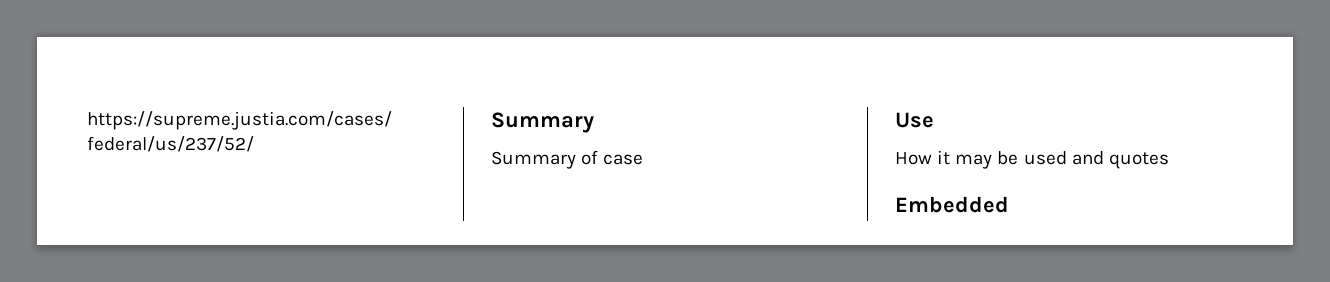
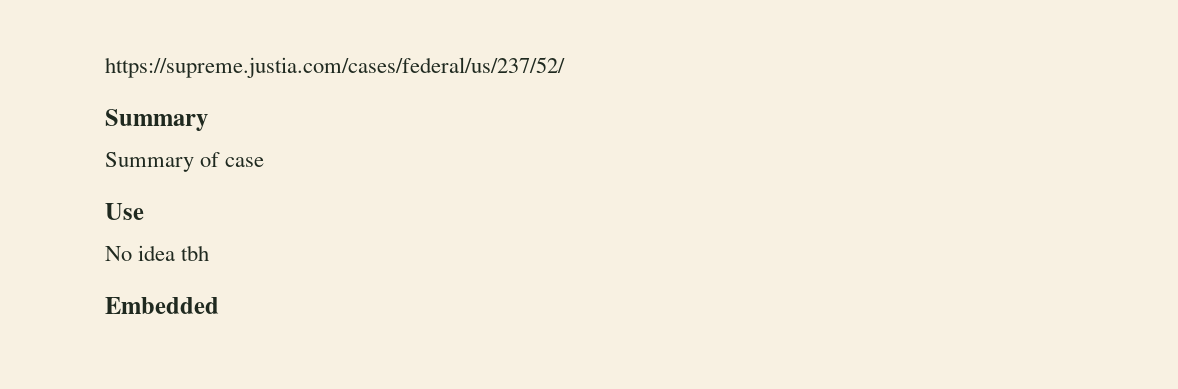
- How it may be used and quotes
+ No idea tbh

